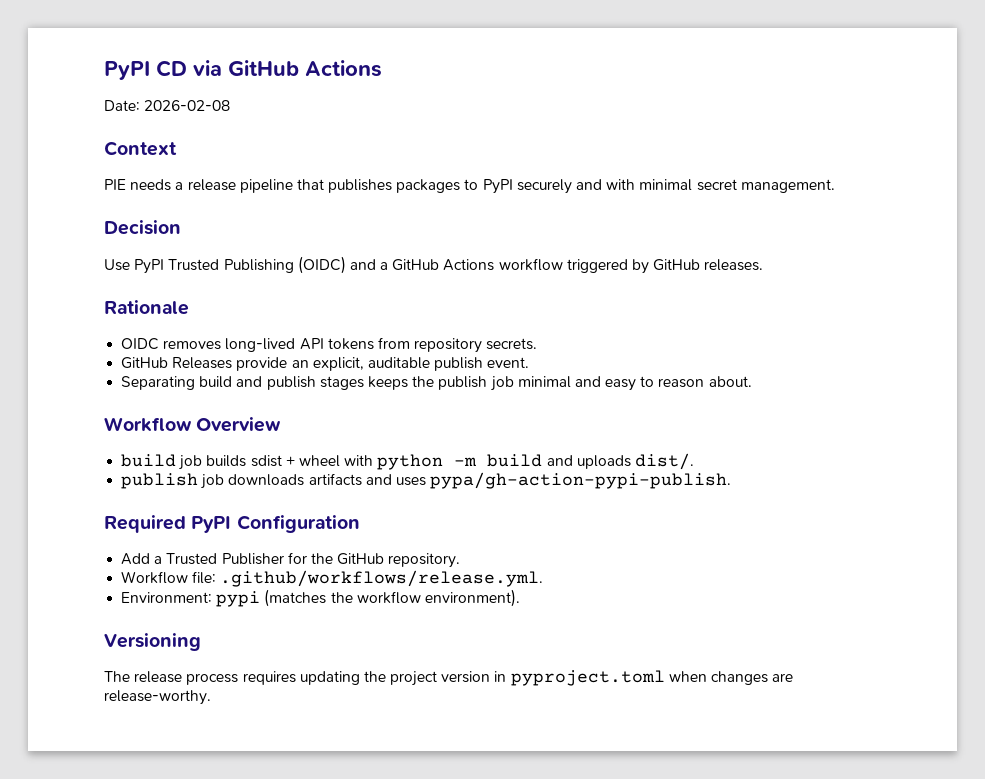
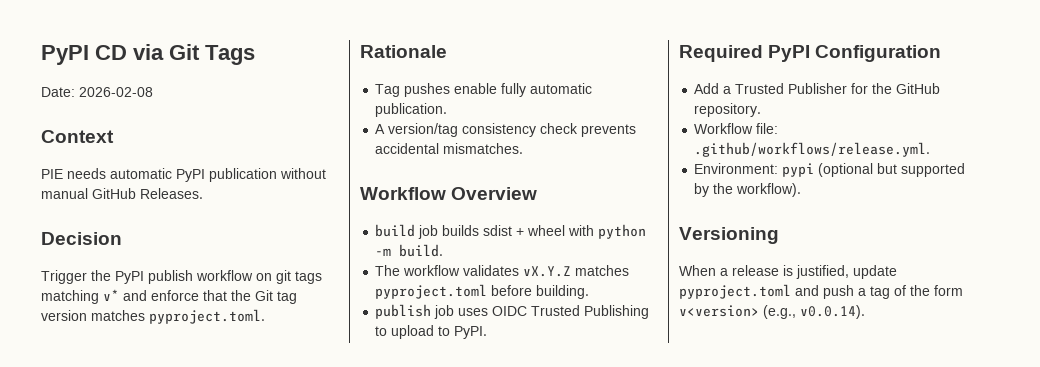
- PyPI CD via GitHub Actions
+ PyPI CD via Git Tags
- PIE needs a release pipeline that publishes packages to PyPI securely and with minimal secret management.
+ PIE needs automatic PyPI publication without manual GitHub Releases.
  Decision
- Use PyPI Trusted Publishing (OIDC) and a GitHub Actions workflow triggered by GitHub releases.
+ Trigger the PyPI publish workflow on git tags matching v* and enforce that the Git tag version matches pyproject.toml.
  Rationale
- OIDC removes long-lived API tokens from repository secrets.
- GitHub Releases provide an explicit, auditable publish event.
- Separating build and publish stages keeps the publish job minimal and easy to reason about.
+ Tag pushes enable fully automatic publication.
+ A version/tag consistency check prevents accidental mismatches.
- build job builds sdist + wheel with python -m build and uploads dist/.
- publish job downloads artifacts and uses pypa/gh-action-pypi-publish.
+ build job builds sdist + wheel with python -m build.
+ The workflow validates vX.Y.Z matches pyproject.toml before building.
+ publish job uses OIDC Trusted Publishing to upload to PyPI.
- Environment: pypi (matches the workflow environment).
+ Environment: pypi (optional but supported by the workflow).
  Versioning
- The release process requires updating the project version in pyproject.toml when changes are release-worthy.
+ When a release is justified, update pyproject.toml and push a tag of the form v<version> (e.g., v0.0.14).

